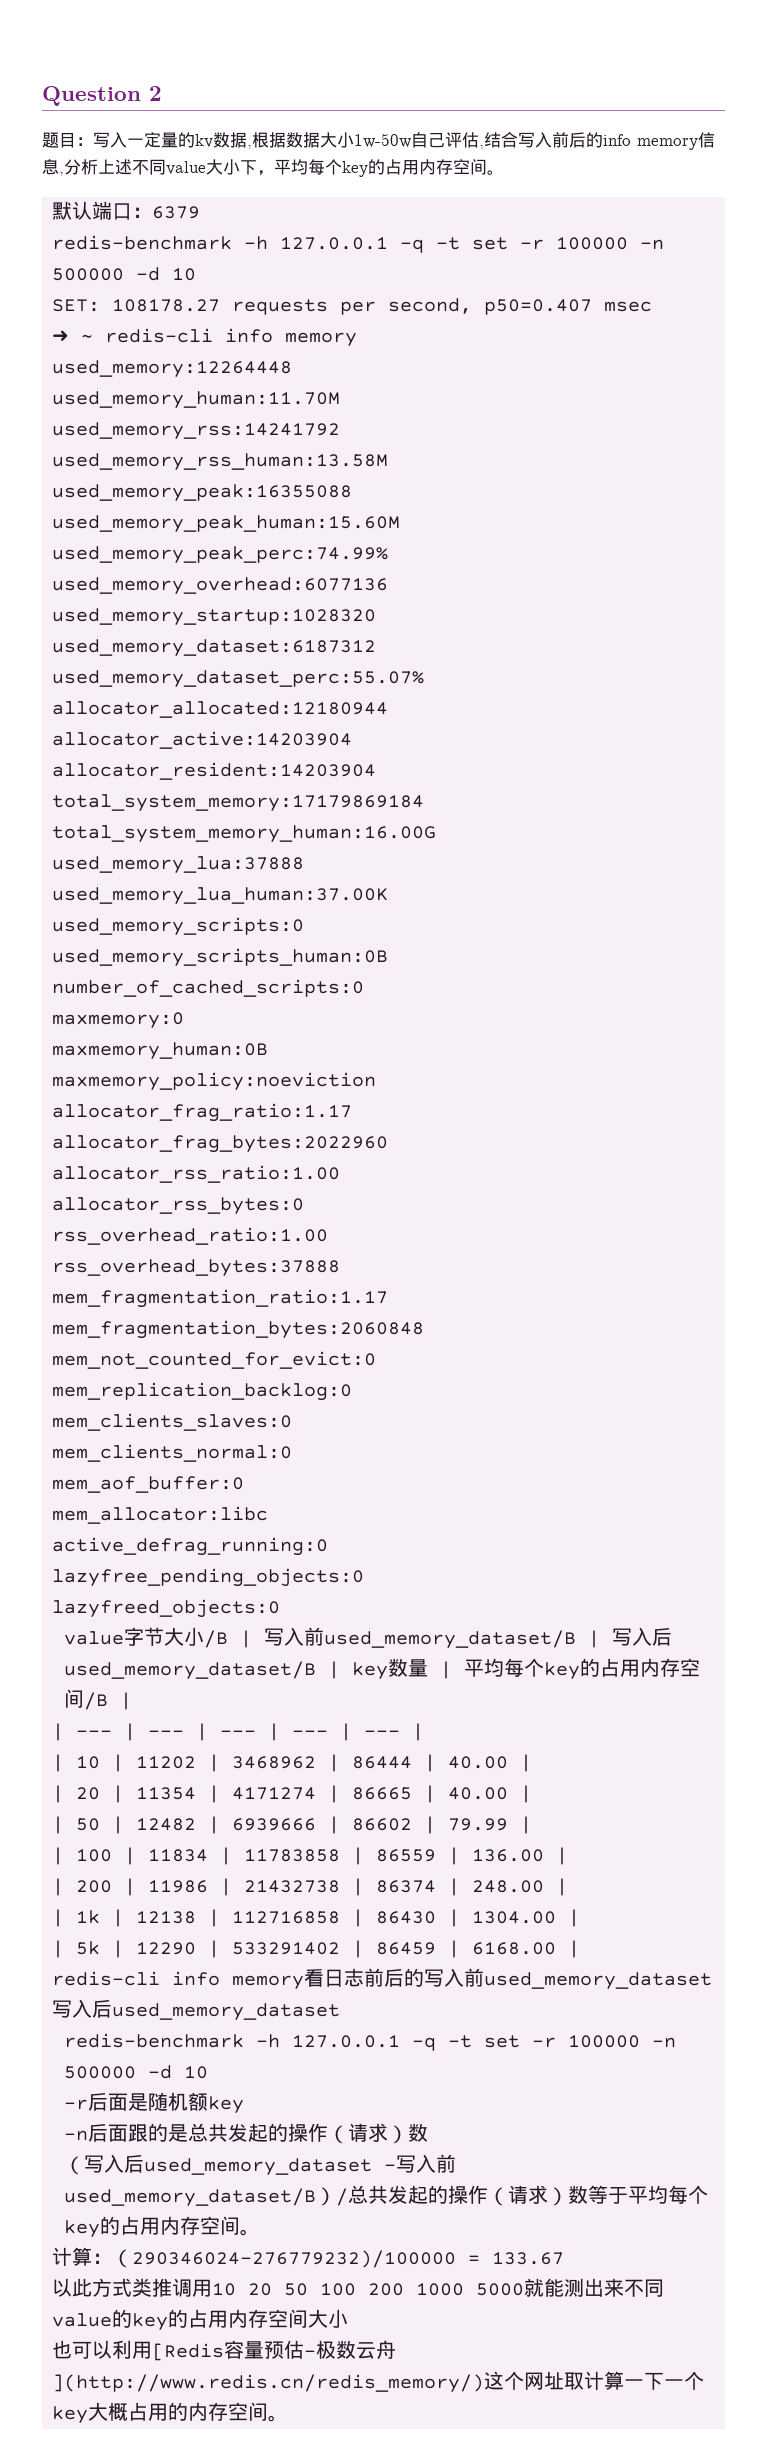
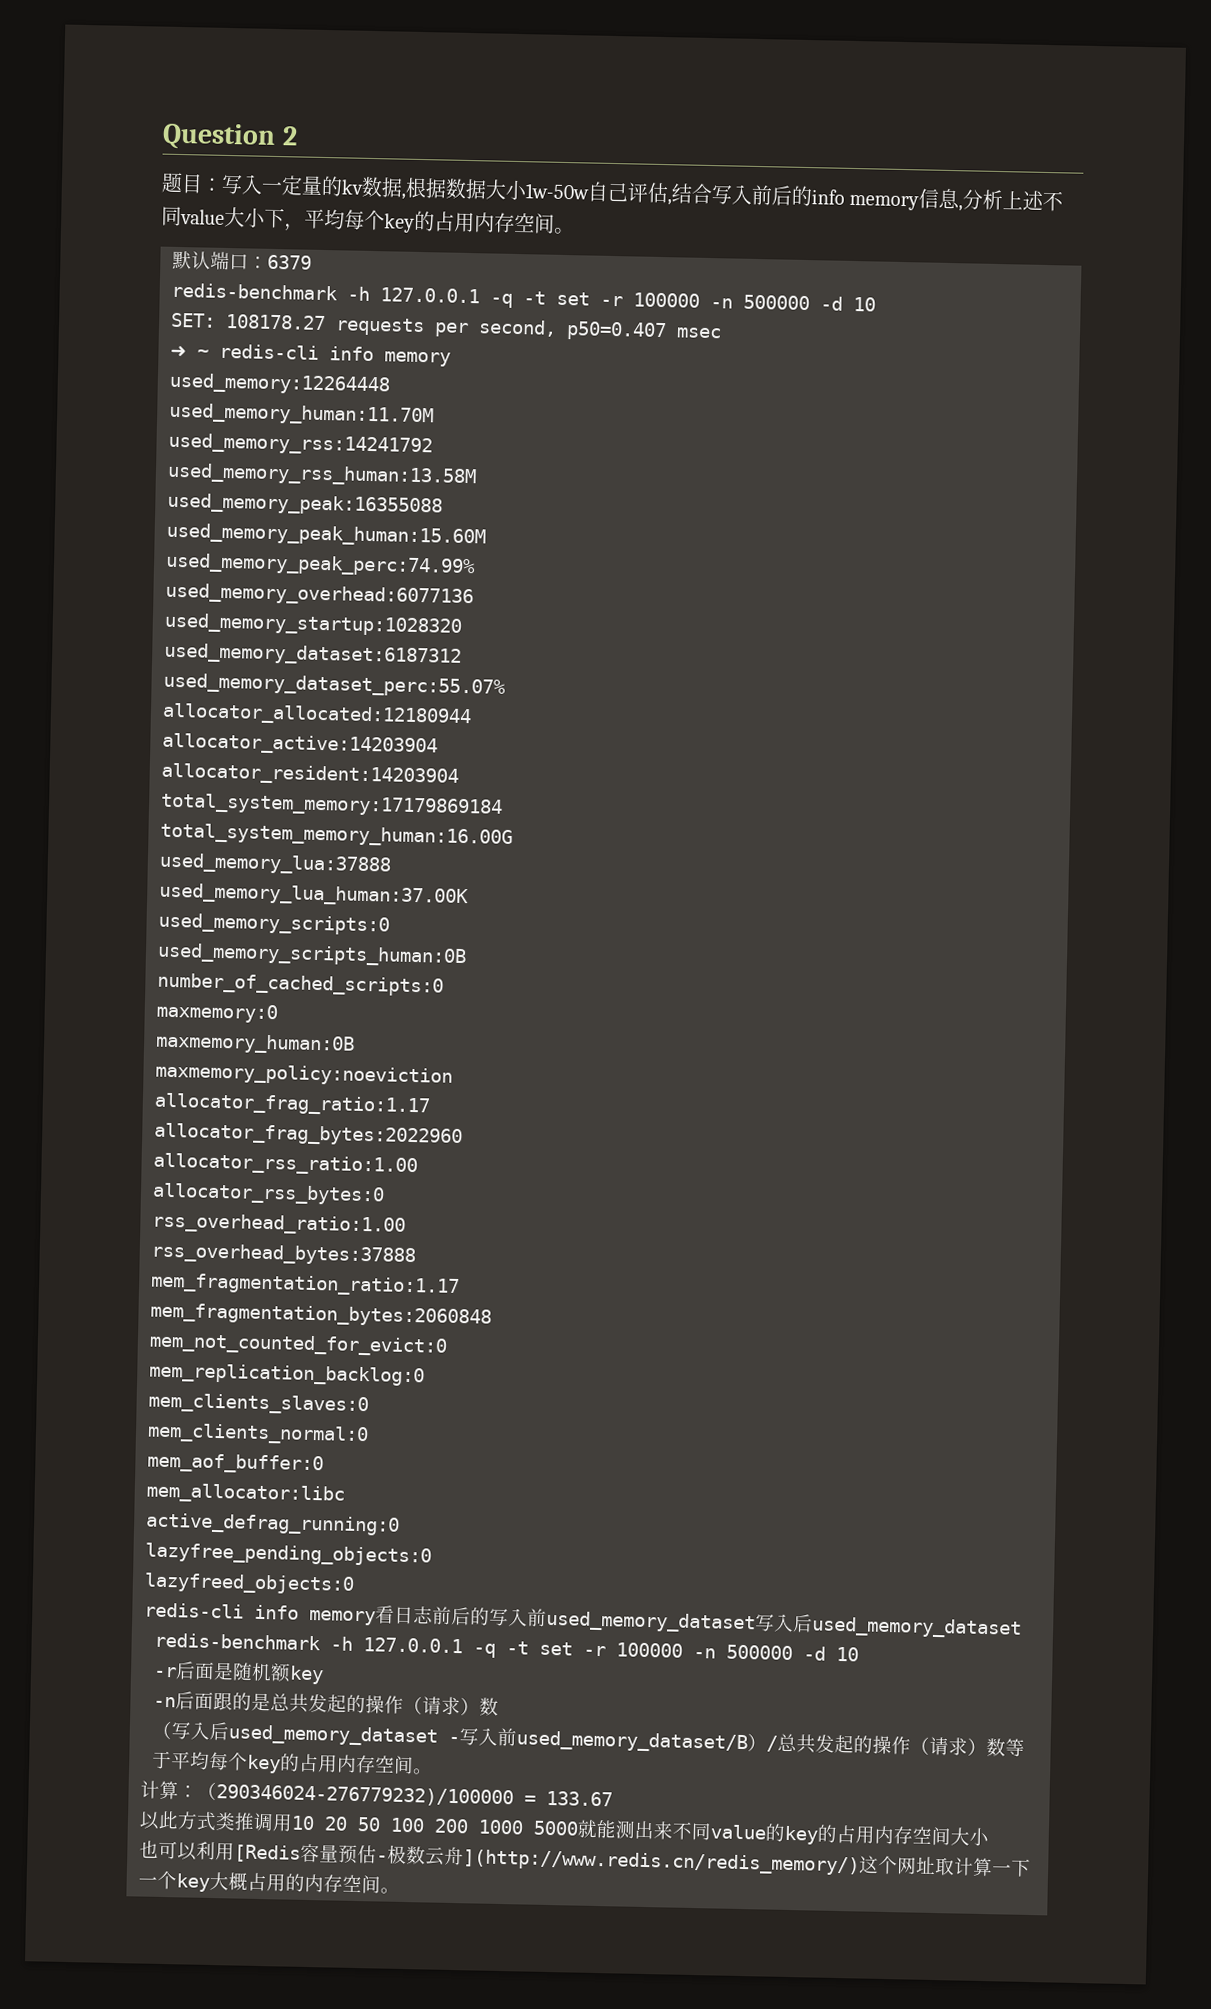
- value字节大小/B | 写入前used_memory_dataset/B | 写入后used_memory_dataset/B | key数量 | 平均每个key的占用内存空间/B |
- | --- | --- | --- | --- | --- |
- | 10 | 11202 | 3468962 | 86444 | 40.00 |
- | 20 | 11354 | 4171274 | 86665 | 40.00 |
- | 50 | 12482 | 6939666 | 86602 | 79.99 |
- | 100 | 11834 | 11783858 | 86559 | 136.00 |
- | 200 | 11986 | 21432738 | 86374 | 248.00 |
- | 1k | 12138 | 112716858 | 86430 | 1304.00 |
- | 5k | 12290 | 533291402 | 86459 | 6168.00 |

